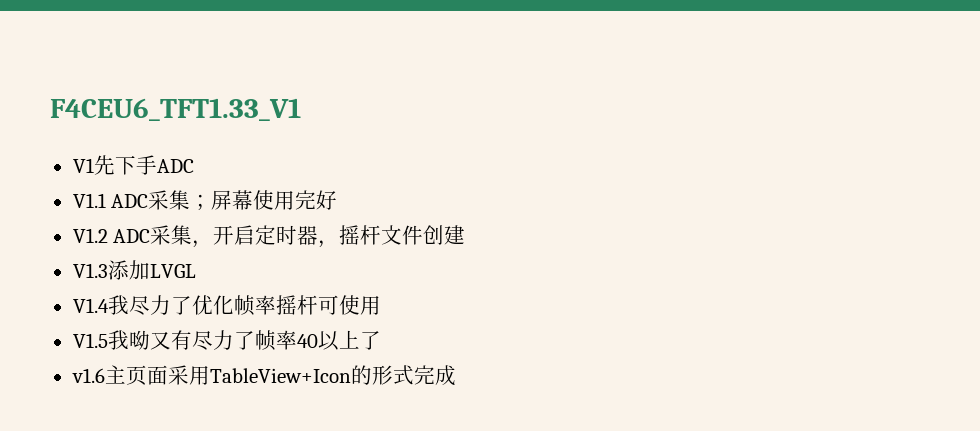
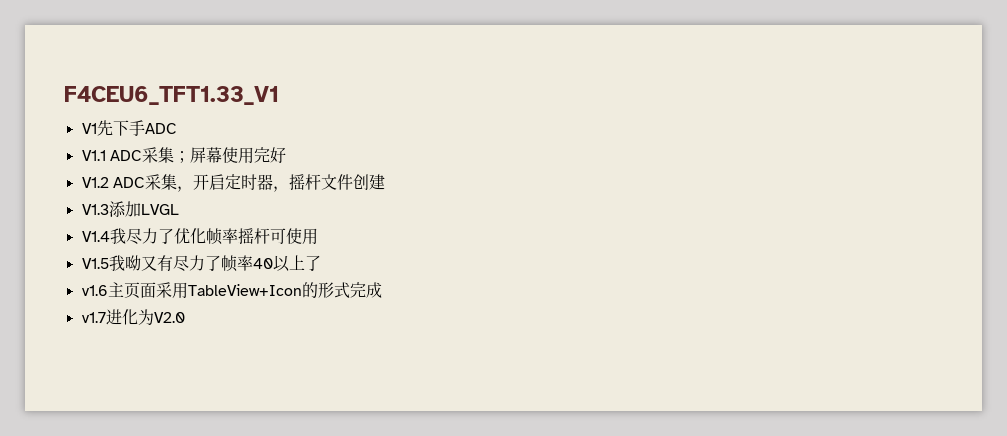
+ v1.7进化为V2.0

